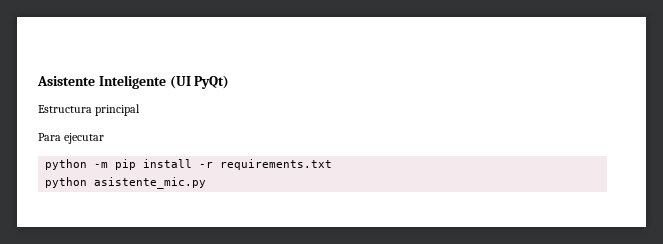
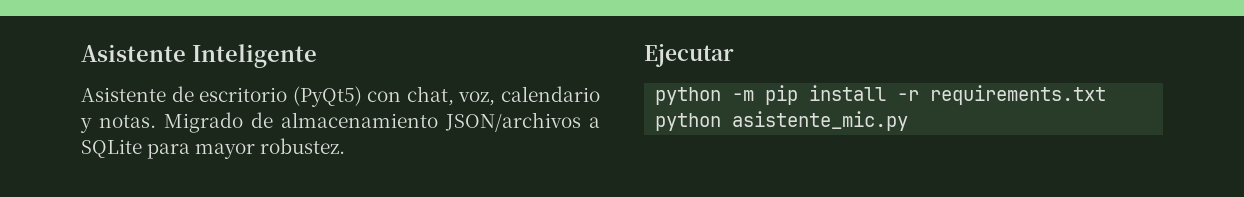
- Asistente Inteligente (UI PyQt)
- Estructura principal
- Para ejecutar
+ Asistente Inteligente
+ Asistente de escritorio (PyQt5) con chat, voz, calendario y notas. Migrado de almacenamiento JSON/archivos a SQLite para mayor robustez.
+ Ejecutar

